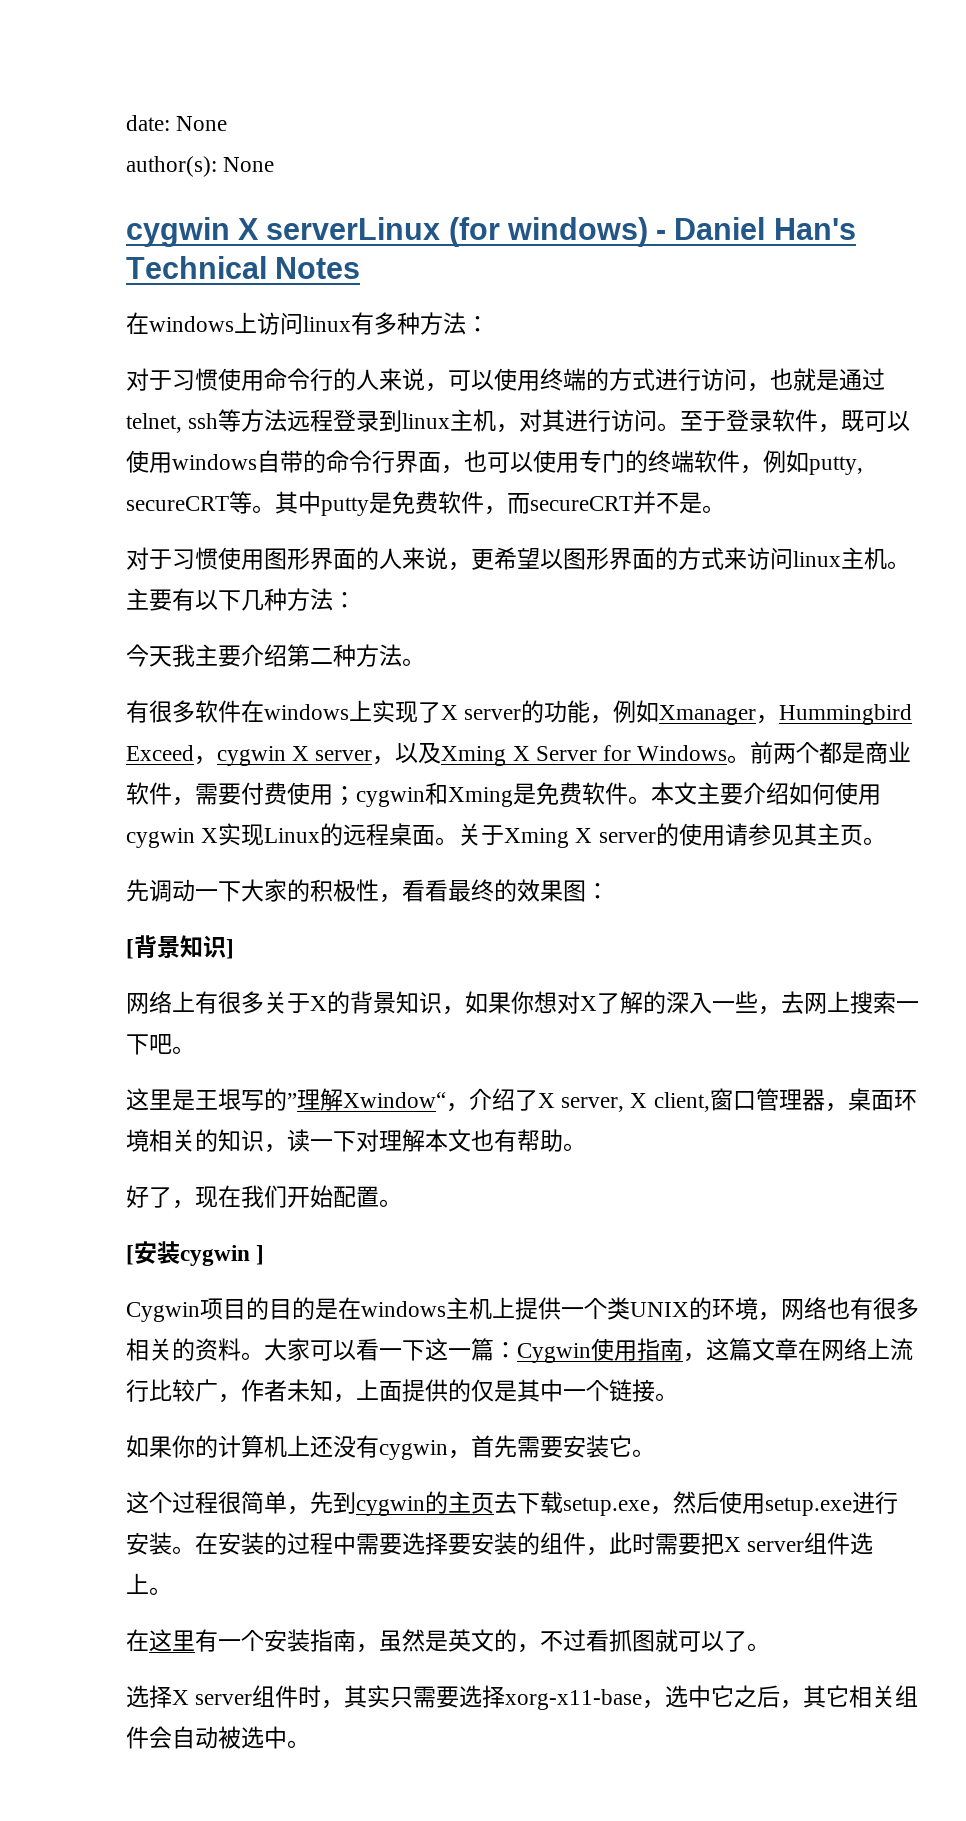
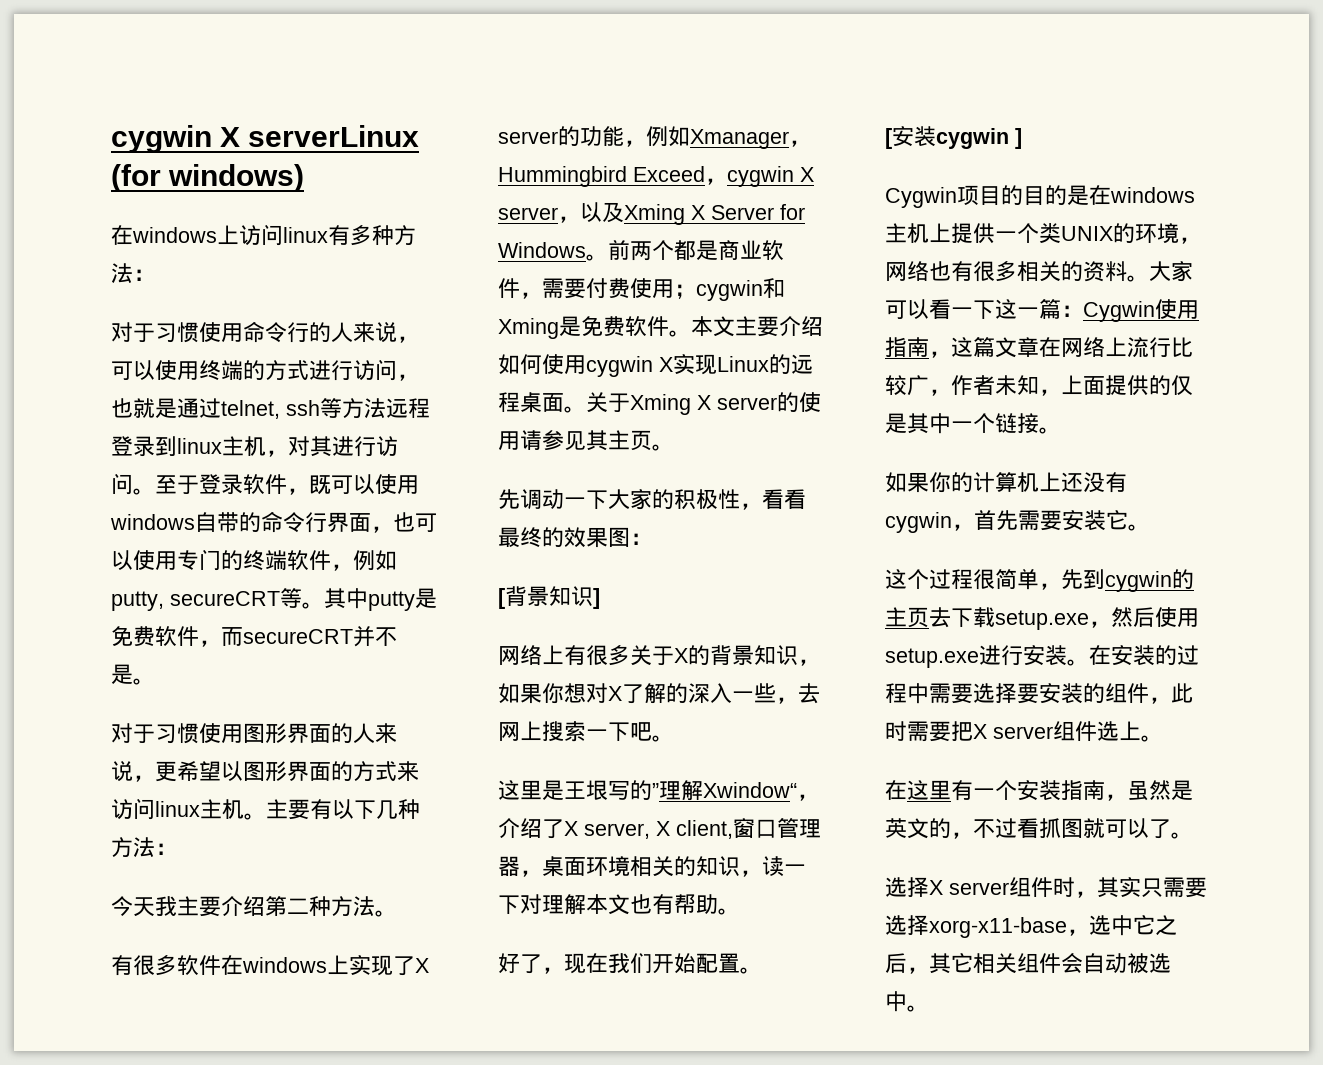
- date: None
- author(s): None
- cygwin X serverLinux (for windows) - Daniel Han's Technical Notes
+ cygwin X serverLinux (for windows)

